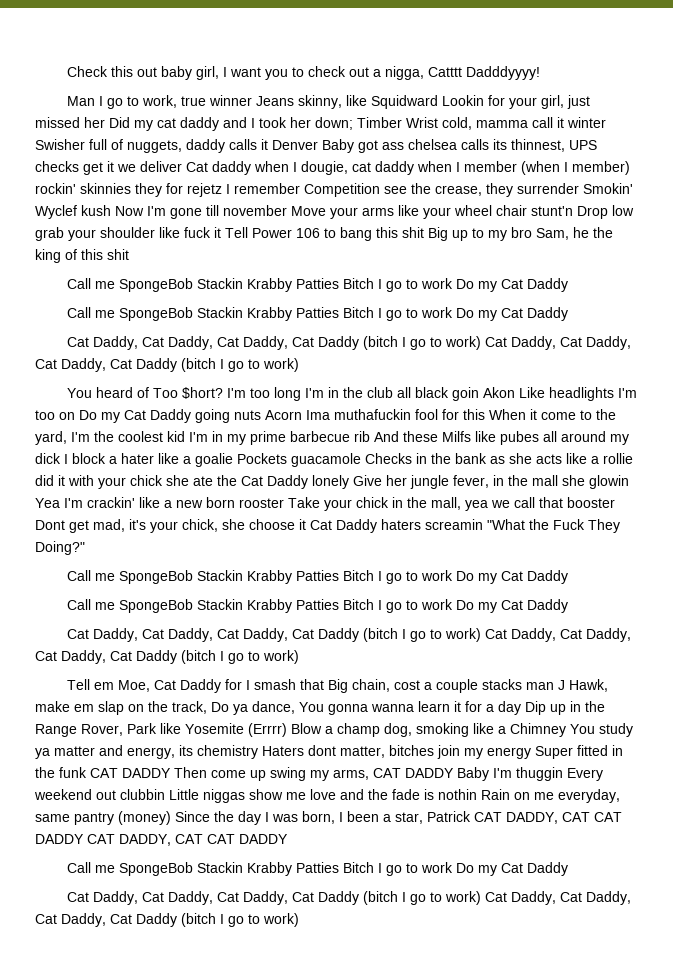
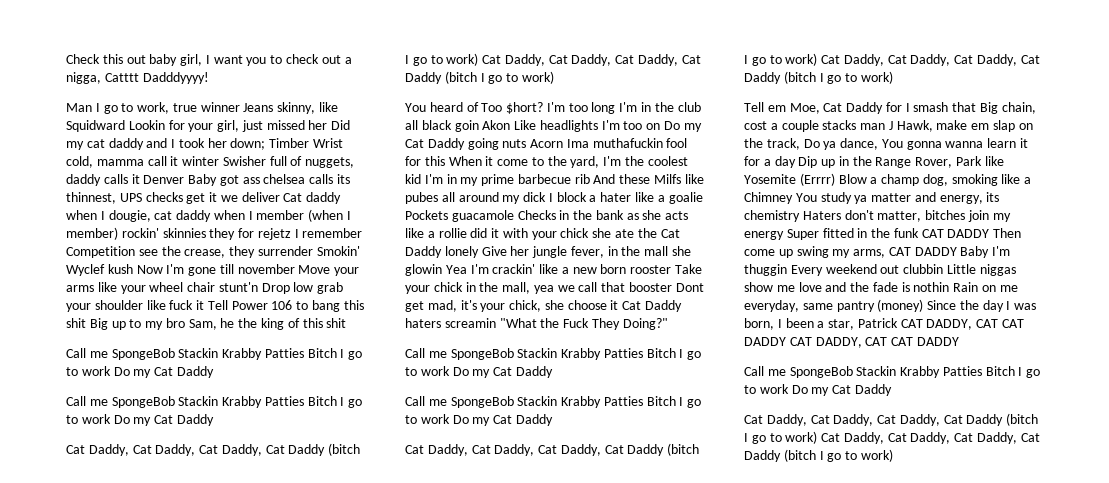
- Tell em Moe, Cat Daddy for I smash that Big chain, cost a couple stacks man J Hawk, make em slap on the track, Do ya dance, You gonna wanna learn it for a day Dip up in the Range Rover, Park like Yosemite (Errrr) Blow a champ dog, smoking like a Chimney You study ya matter and energy, its chemistry Haters dont matter, bitches join my energy Super fitted in the funk CAT DADDY Then come up swing my arms, CAT DADDY Baby I'm thuggin Every weekend out clubbin Little niggas show me love and the fade is nothin Rain on me everyday, same pantry (money) Since the day I was born, I been a star, Patrick CAT DADDY, CAT CAT DADDY CAT DADDY, CAT CAT DADDY
+ Tell em Moe, Cat Daddy for I smash that Big chain, cost a couple stacks man J Hawk, make em slap on the track, Do ya dance, You gonna wanna learn it for a day Dip up in the Range Rover, Park like Yosemite (Errrr) Blow a champ dog, smoking like a Chimney You study ya matter and energy, its chemistry Haters don't matter, bitches join my energy Super fitted in the funk CAT DADDY Then come up swing my arms, CAT DADDY Baby I'm thuggin Every weekend out clubbin Little niggas show me love and the fade is nothin Rain on me everyday, same pantry (money) Since the day I was born, I been a star, Patrick CAT DADDY, CAT CAT DADDY CAT DADDY, CAT CAT DADDY

